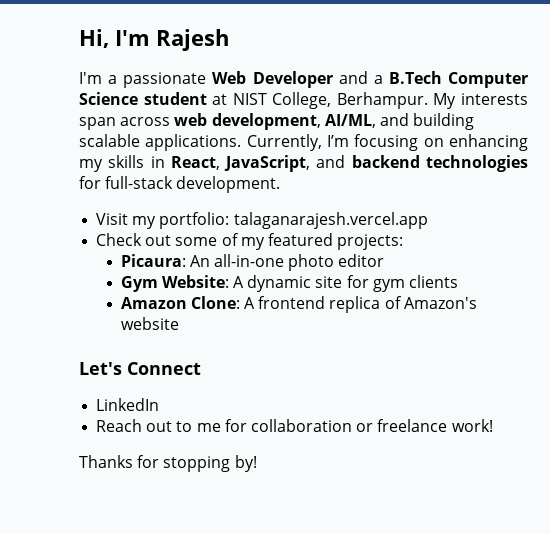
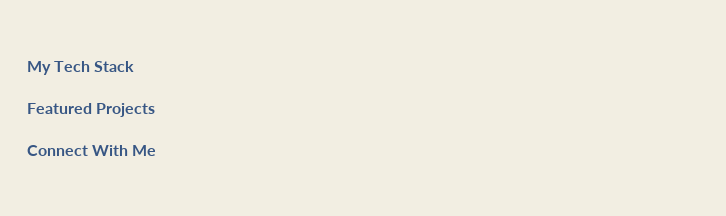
- Hi, I'm Rajesh
- I'm a passionate Web Developer and a B.Tech Computer Science student at NIST College, Berhampur. My interests span across web development, AI/ML, and building scalable applications. Currently, I’m focusing on enhancing my skills in React, JavaScript, and backend technologies for full-stack development.
- Visit my portfolio: talaganarajesh.vercel.app
- Check out some of my featured projects:
- Picaura: An all-in-one photo editor
- Gym Website: A dynamic site for gym clients
- Amazon Clone: A frontend replica of Amazon's website
- Let's Connect
- LinkedIn
- Reach out to me for collaboration or freelance work!
- Thanks for stopping by!
+ My Tech Stack
+ Featured Projects
+ Connect With Me

